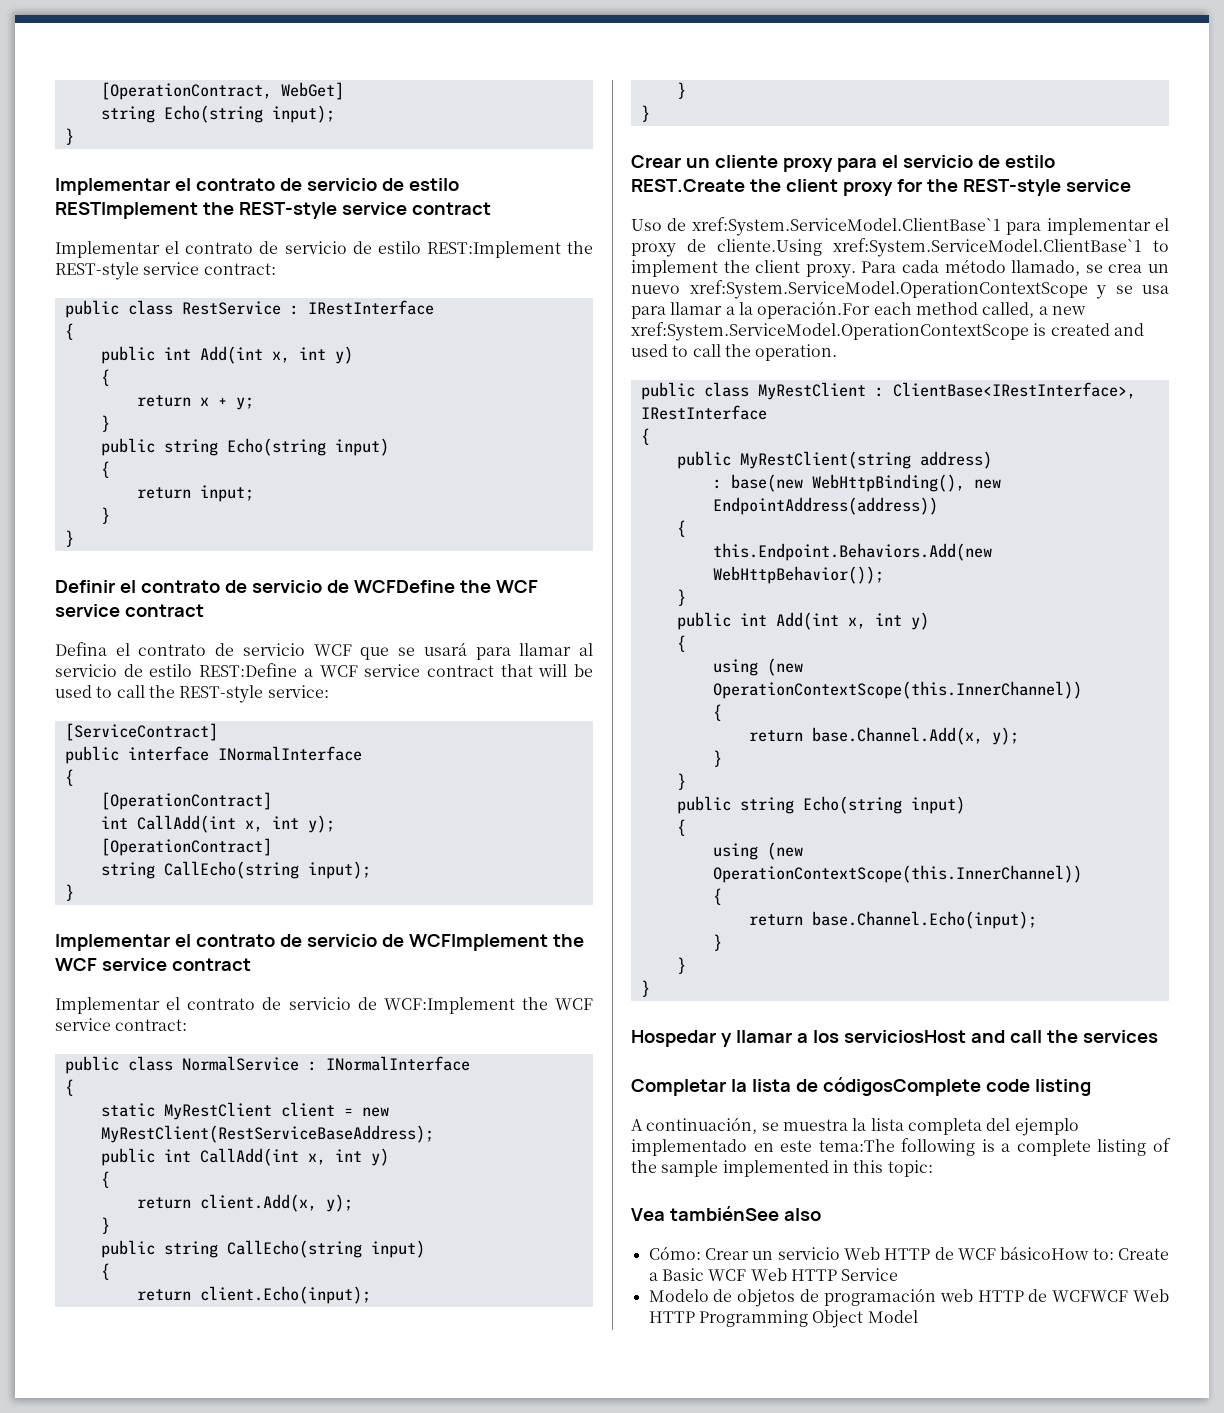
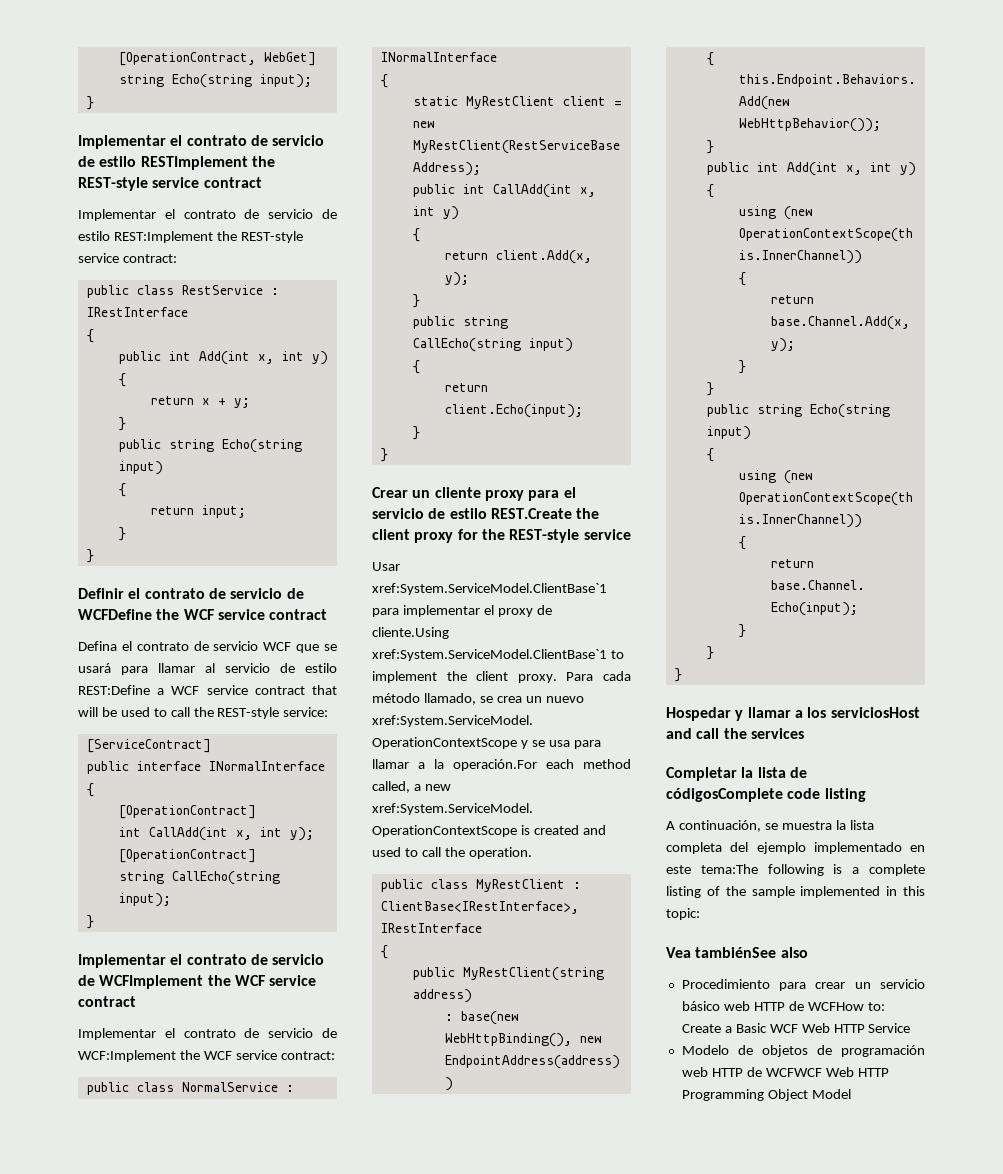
- Uso de xref:System.ServiceModel.ClientBase`1 para implementar el proxy de cliente.Using xref:System.ServiceModel.ClientBase`1 to implement the client proxy.
+ Usar xref:System.ServiceModel.ClientBase`1 para implementar el proxy de cliente.Using xref:System.ServiceModel.ClientBase`1 to implement the client proxy.
- Cómo: Crear un servicio Web HTTP de WCF básicoHow to: Create a Basic WCF Web HTTP Service
+ Procedimiento para crear un servicio básico web HTTP de WCFHow to: Create a Basic WCF Web HTTP Service

